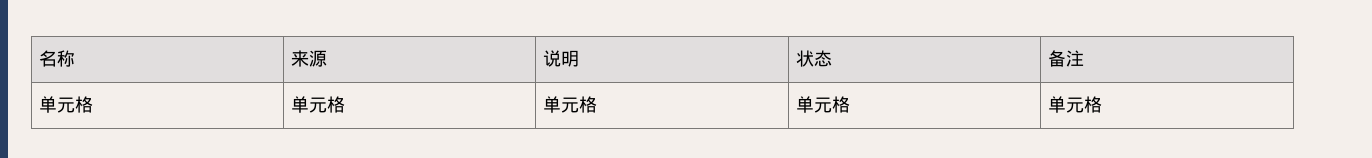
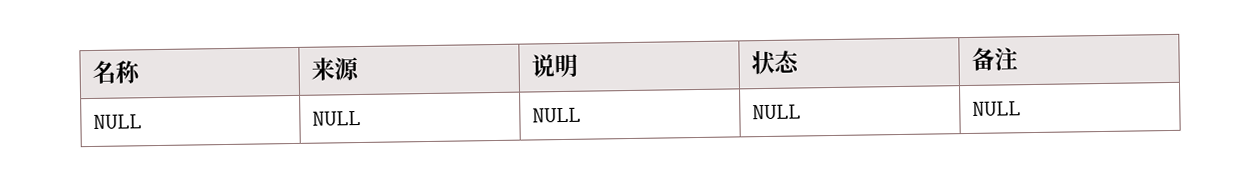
- 单元格 | 单元格 | 单元格 | 单元格 | 单元格
+ NULL | NULL | NULL | NULL | NULL

